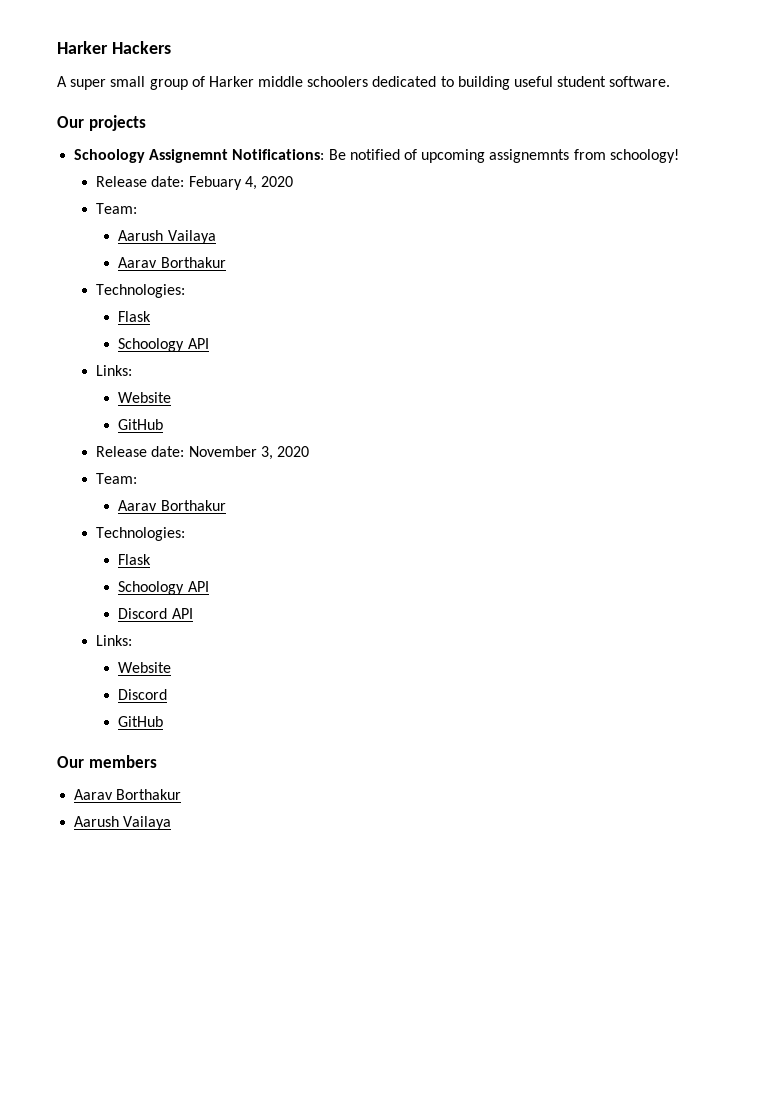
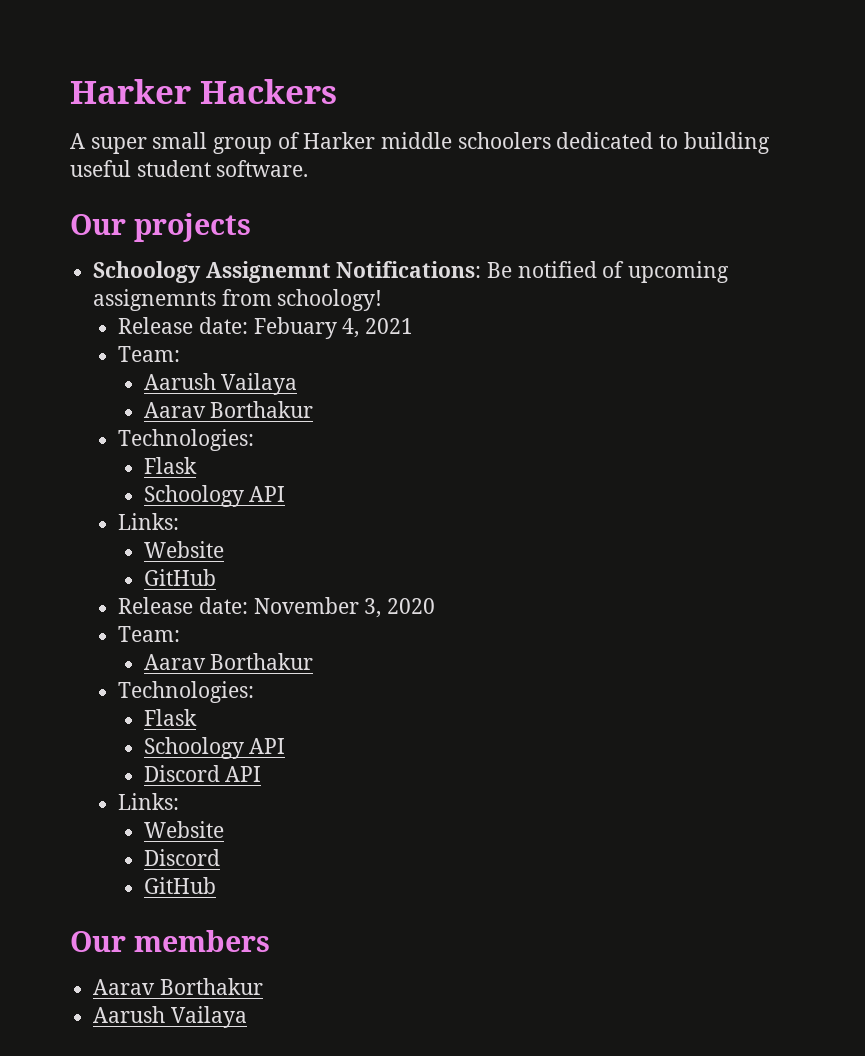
- Release date: Febuary 4, 2020
+ Release date: Febuary 4, 2021

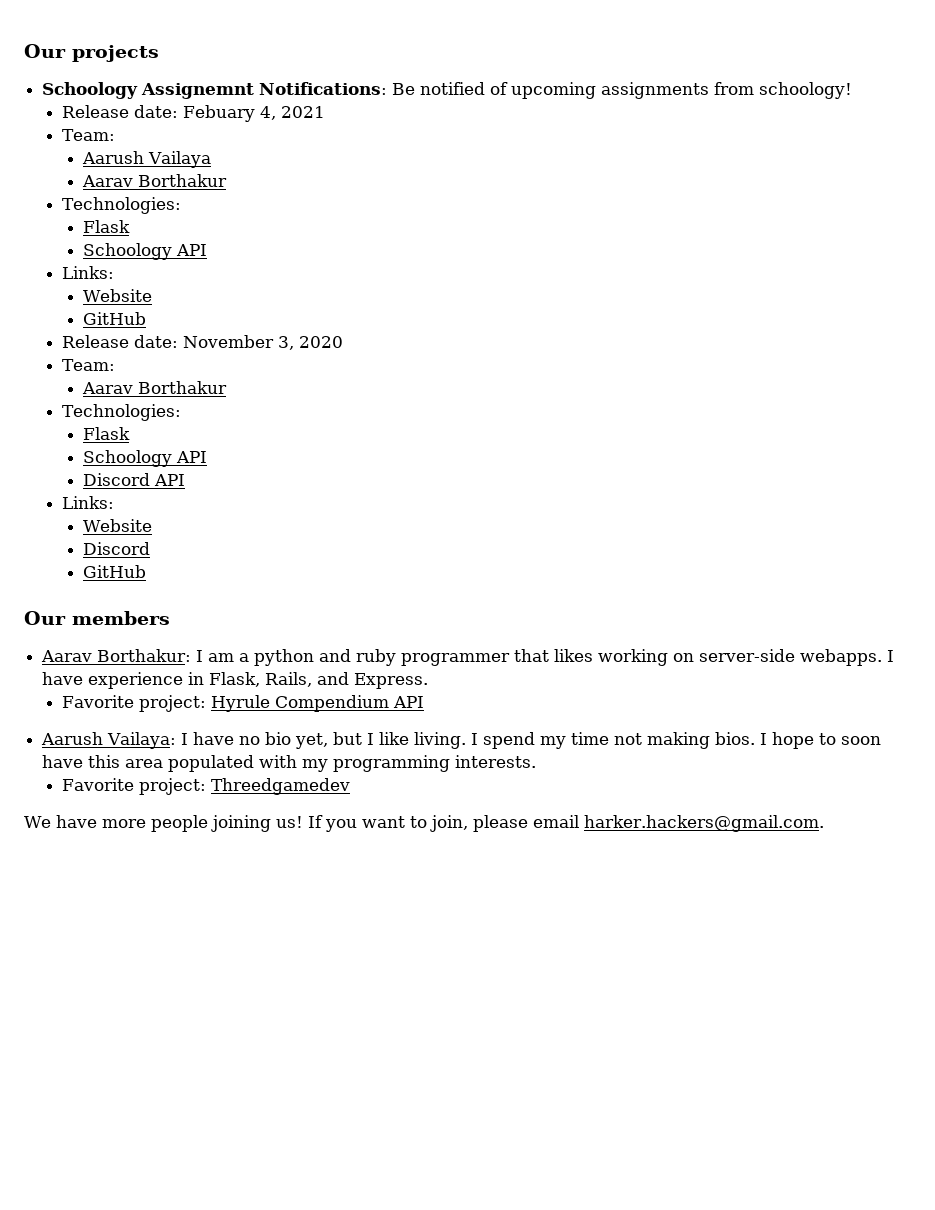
- Harker Hackers
- A super small group of Harker middle schoolers dedicated to building useful student software.
- Schoology Assignemnt Notifications: Be notified of upcoming assignemnts from schoology!
+ Schoology Assignemnt Notifications: Be notified of upcoming assignments from schoology!
  Our members
- Aarav Borthakur
- Aarush Vailaya
+ Aarav Borthakur: I am a python and ruby programmer that likes working on server-side webapps. I have experience in Flask, Rails, and Express.
+ Favorite project: Hyrule Compendium API
+ Aarush Vailaya: I have no bio yet, but I like living. I spend my time not making bios. I hope to soon have this area populated with my programming interests.
+ Favorite project: Threedgamedev
+ We have more people joining us! If you want to join, please email harker.hackers@gmail.com.

